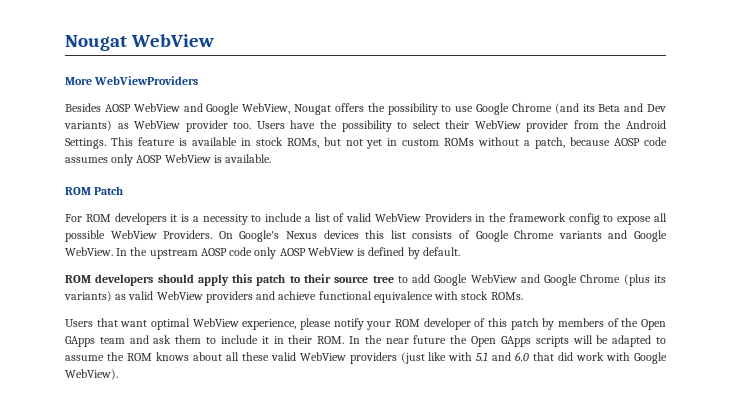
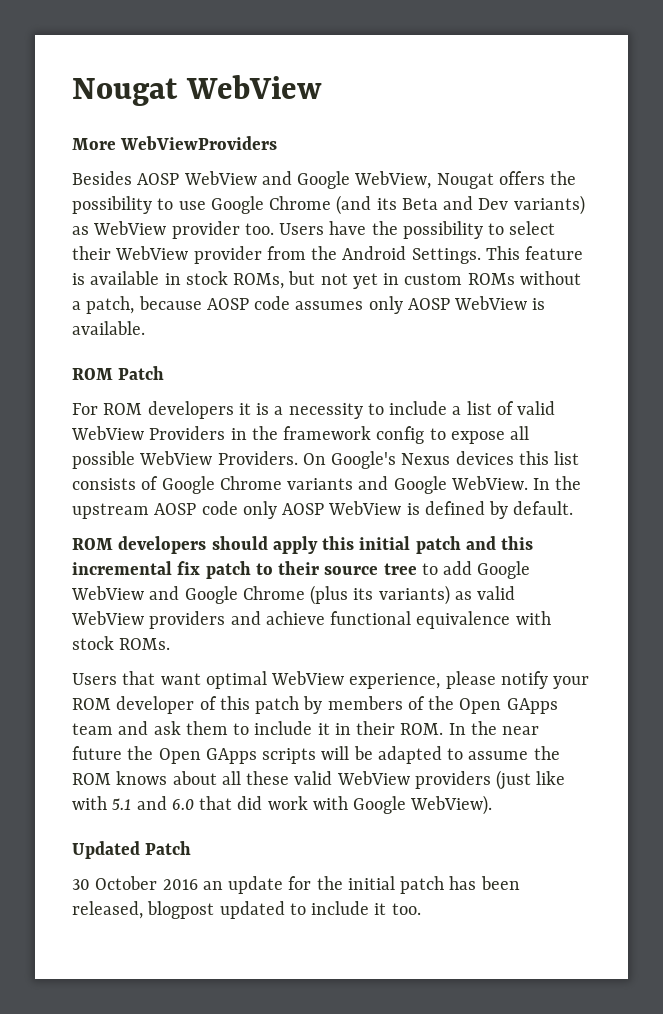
- ROM developers should apply this patch to their source tree to add Google WebView and Google Chrome (plus its variants) as valid WebView providers and achieve functional equivalence with stock ROMs.
+ ROM developers should apply this initial patch and this incremental fix patch to their source tree to add Google WebView and Google Chrome (plus its variants) as valid WebView providers and achieve functional equivalence with stock ROMs.
+ Updated Patch
+ 30 October 2016 an update for the initial patch has been released, blogpost updated to include it too.

